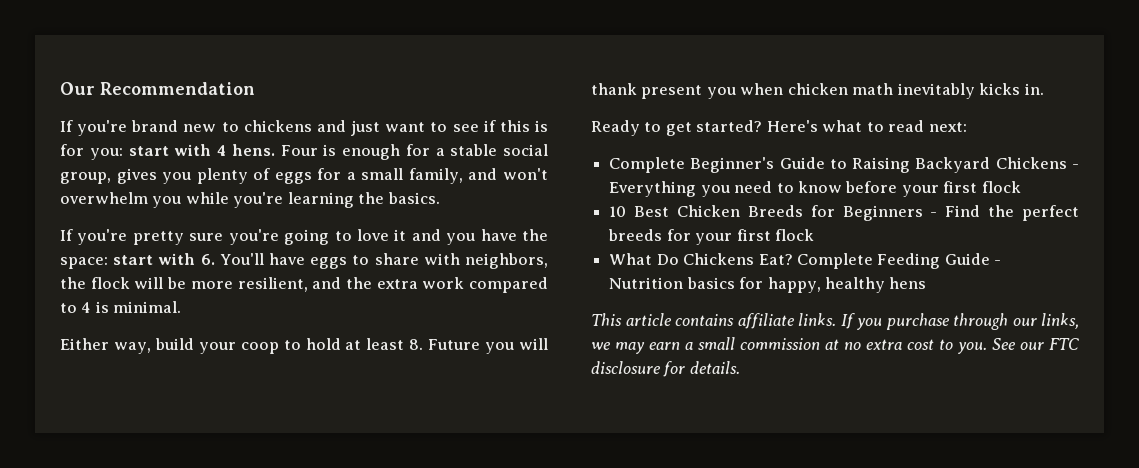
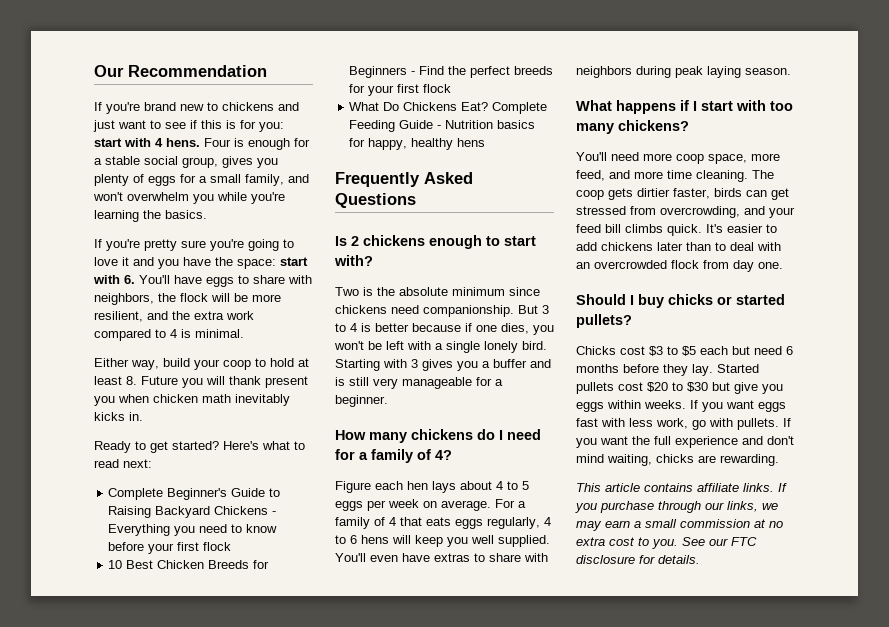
+ Frequently Asked Questions
+ Is 2 chickens enough to start with?
+ Two is the absolute minimum since chickens need companionship. But 3 to 4 is better because if one dies, you won't be left with a single lonely bird. Starting with 3 gives you a buffer and is still very manageable for a beginner.
+ How many chickens do I need for a family of 4?
+ Figure each hen lays about 4 to 5 eggs per week on average. For a family of 4 that eats eggs regularly, 4 to 6 hens will keep you well supplied. You'll even have extras to share with neighbors during peak laying season.
+ What happens if I start with too many chickens?
+ You'll need more coop space, more feed, and more time cleaning. The coop gets dirtier faster, birds can get stressed from overcrowding, and your feed bill climbs quick. It's easier to add chickens later than to deal with an overcrowded flock from day one.
+ Should I buy chicks or started pullets?
+ Chicks cost $3 to $5 each but need 6 months before they lay. Started pullets cost $20 to $30 but give you eggs within weeks. If you want eggs fast with less work, go with pullets. If you want the full experience and don't mind waiting, chicks are rewarding.

